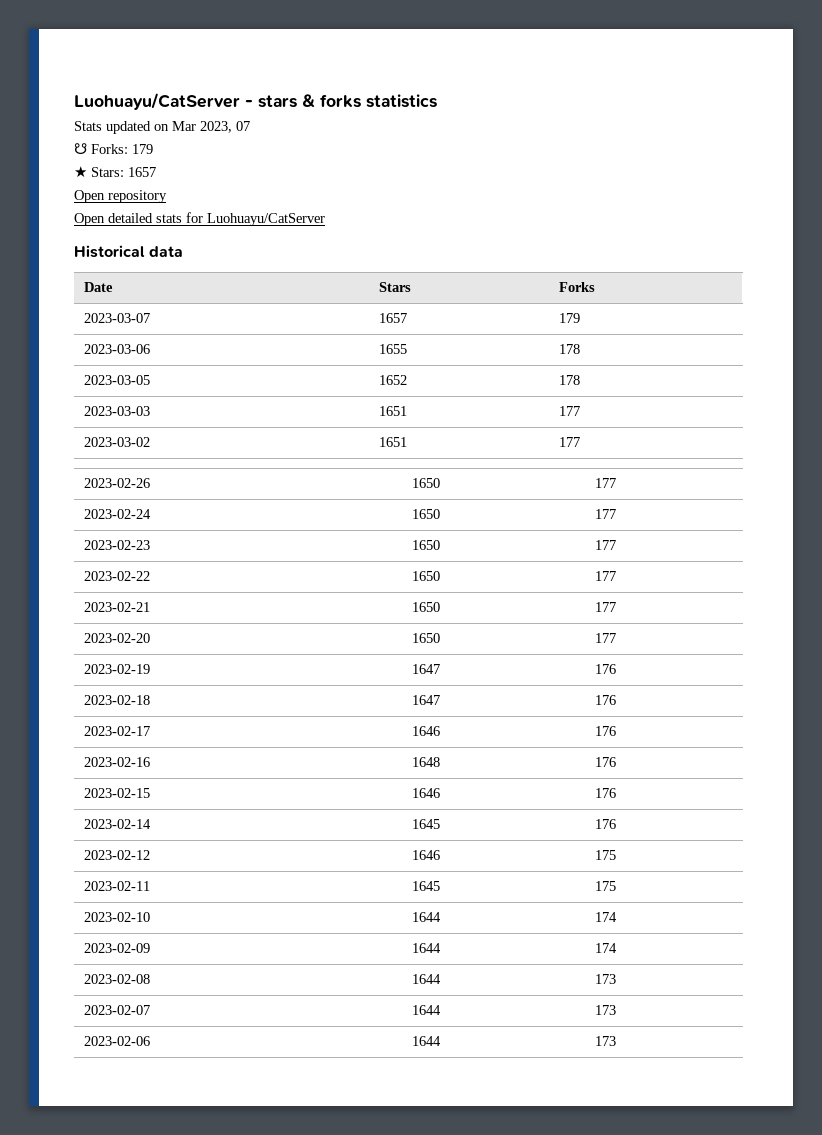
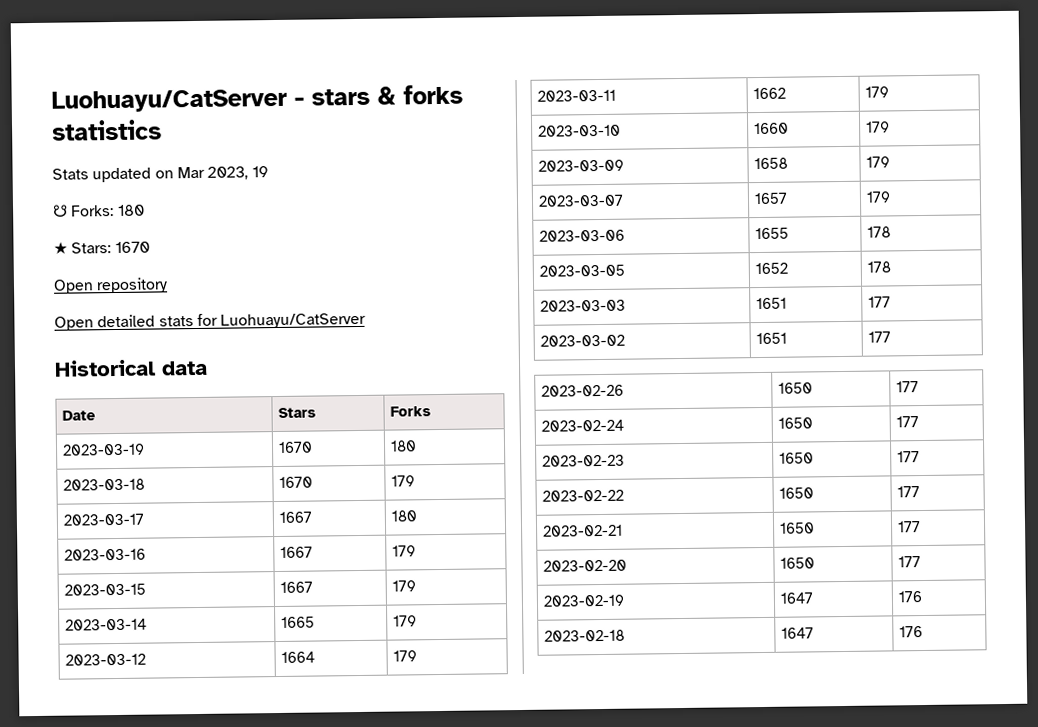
- Stats updated on Mar 2023, 07
+ Stats updated on Mar 2023, 19
- ☋ Forks: 179
+ ☋ Forks: 180
- ★ Stars: 1657
+ ★ Stars: 1670
+ 2023-03-19 | 1670 | 180
+ 2023-03-18 | 1670 | 179
+ 2023-03-17 | 1667 | 180
+ 2023-03-16 | 1667 | 179
+ 2023-03-15 | 1667 | 179
+ 2023-03-14 | 1665 | 179
+ 2023-03-12 | 1664 | 179
+ 2023-03-11 | 1662 | 179
+ 2023-03-10 | 1660 | 179
+ 2023-03-09 | 1658 | 179
- 2023-02-17 | 1646 | 176
- 2023-02-16 | 1648 | 176
- 2023-02-15 | 1646 | 176
- 2023-02-14 | 1645 | 176
- 2023-02-12 | 1646 | 175
- 2023-02-11 | 1645 | 175
- 2023-02-10 | 1644 | 174
- 2023-02-09 | 1644 | 174
- 2023-02-08 | 1644 | 173
- 2023-02-07 | 1644 | 173
- 2023-02-06 | 1644 | 173

